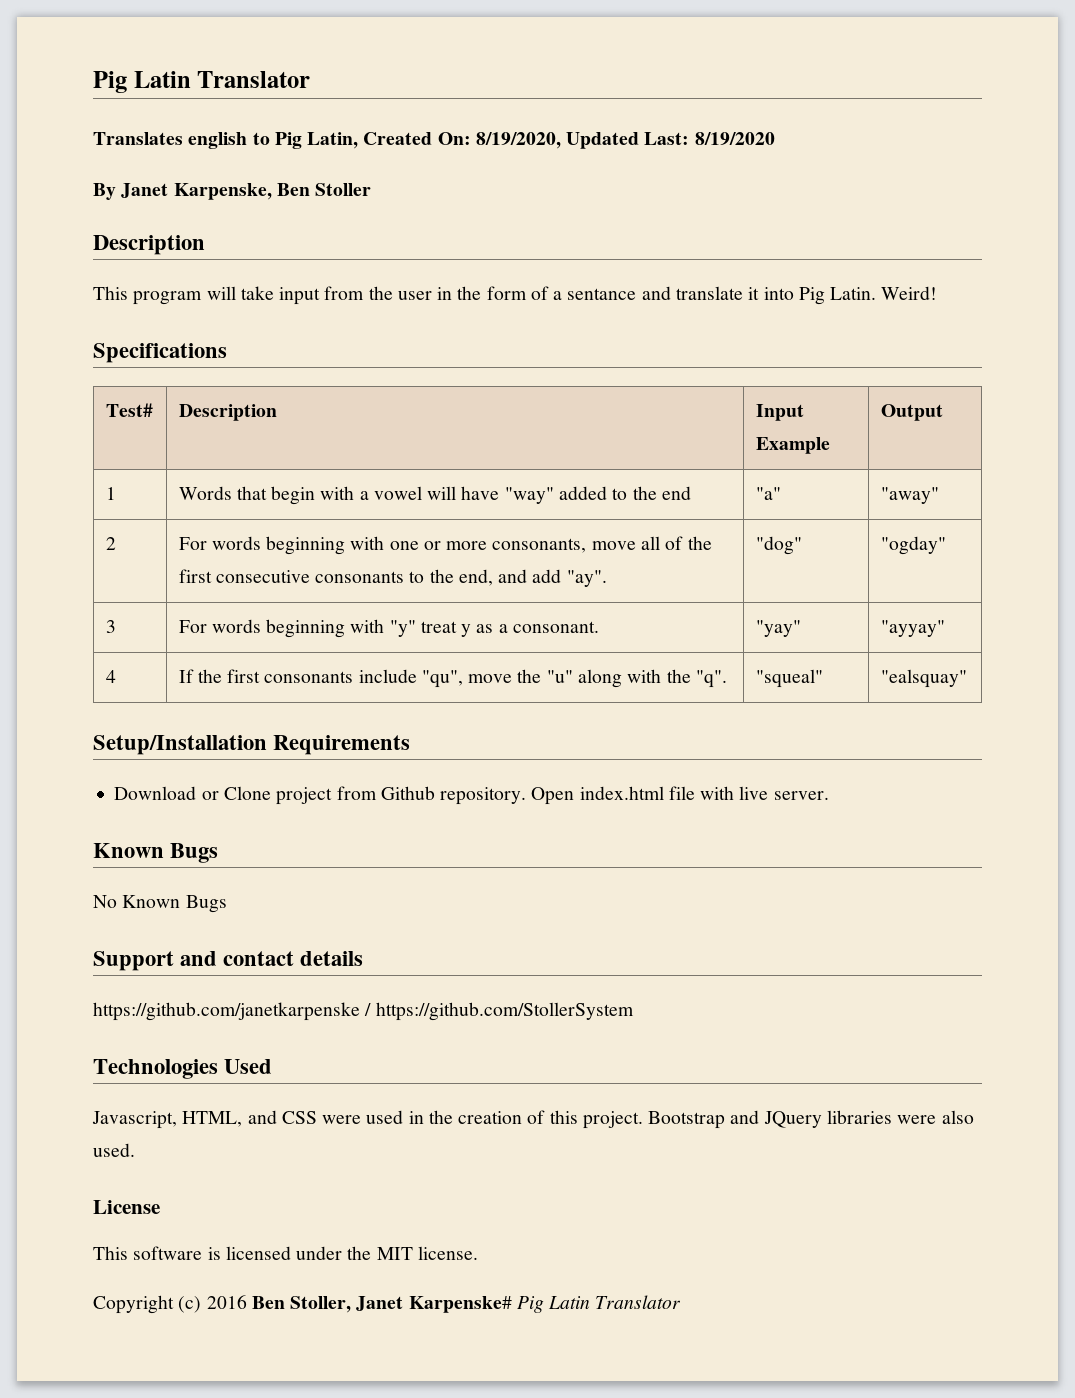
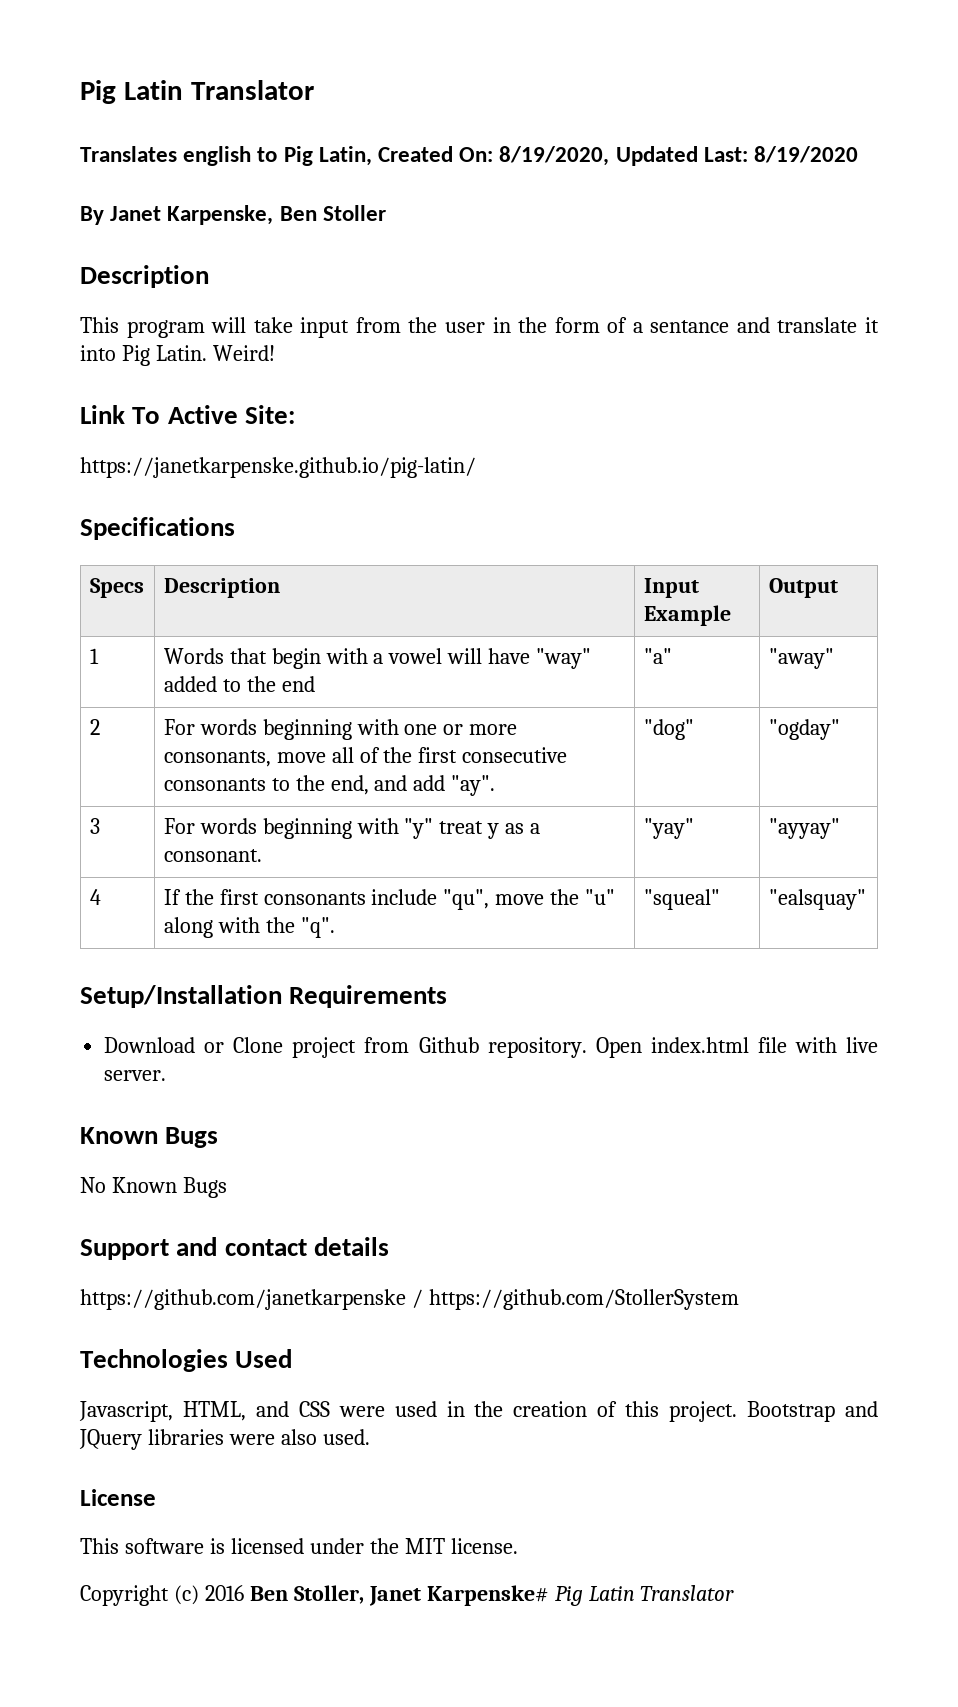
+ Link To Active Site:
+ https://janetkarpenske.github.io/pig-latin/
- Test# | Description | Input Example | Output
+ Specs | Description | Input Example | Output

